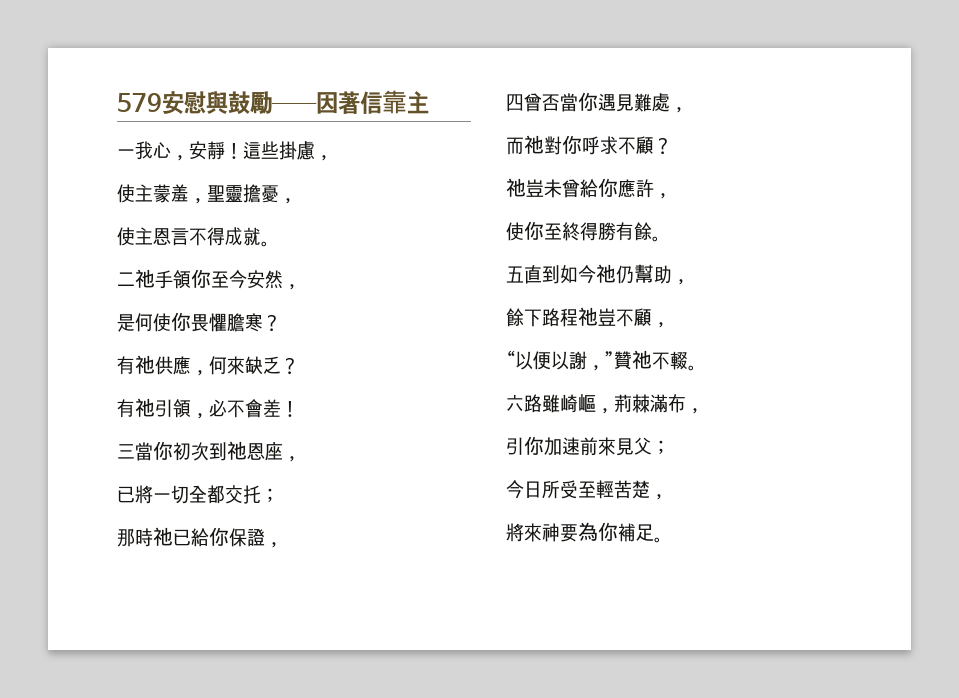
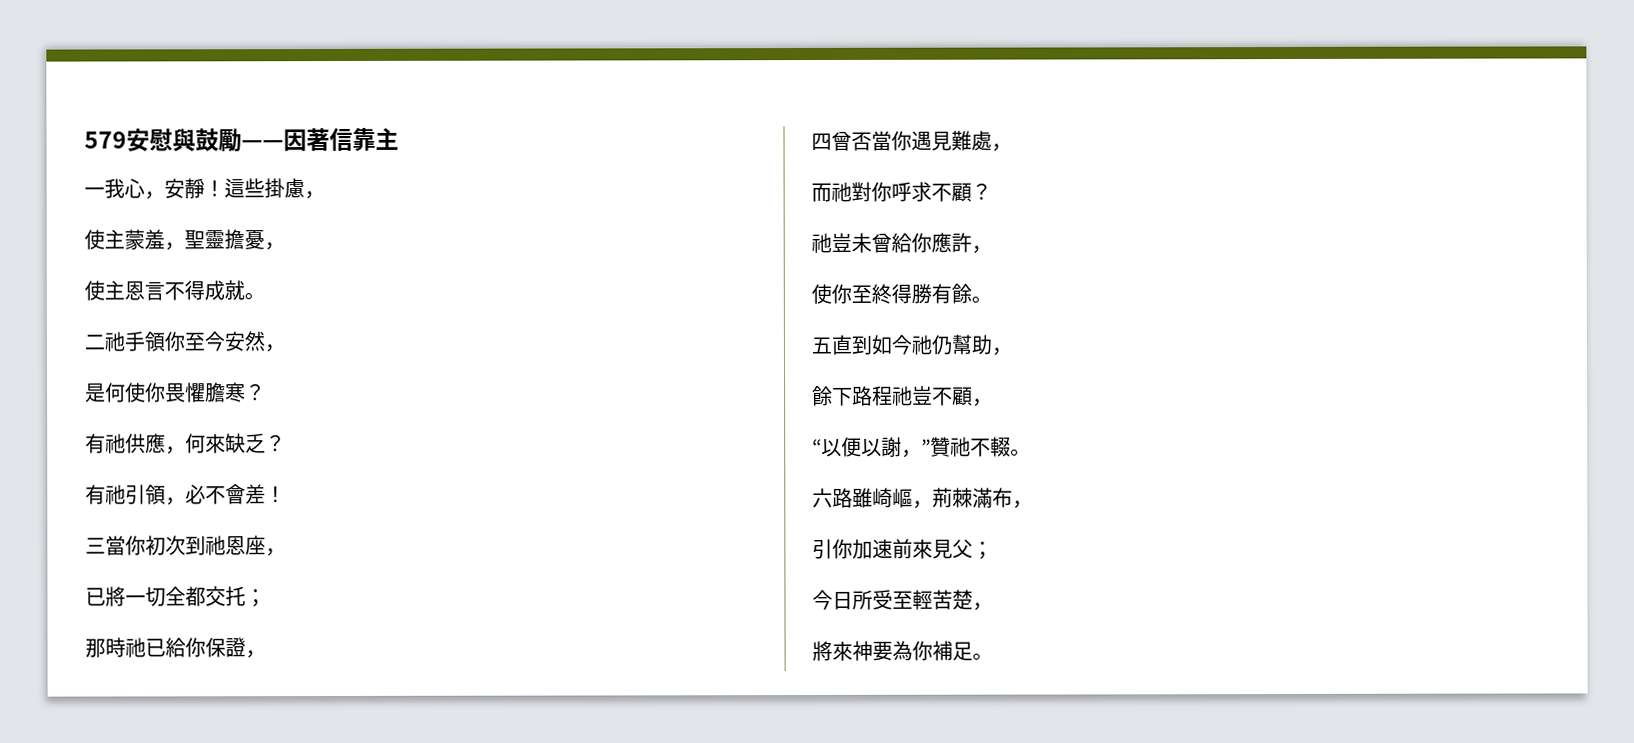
- 579安慰與鼓勵──因著信靠主
+ 579安慰與鼓勵——因著信靠主

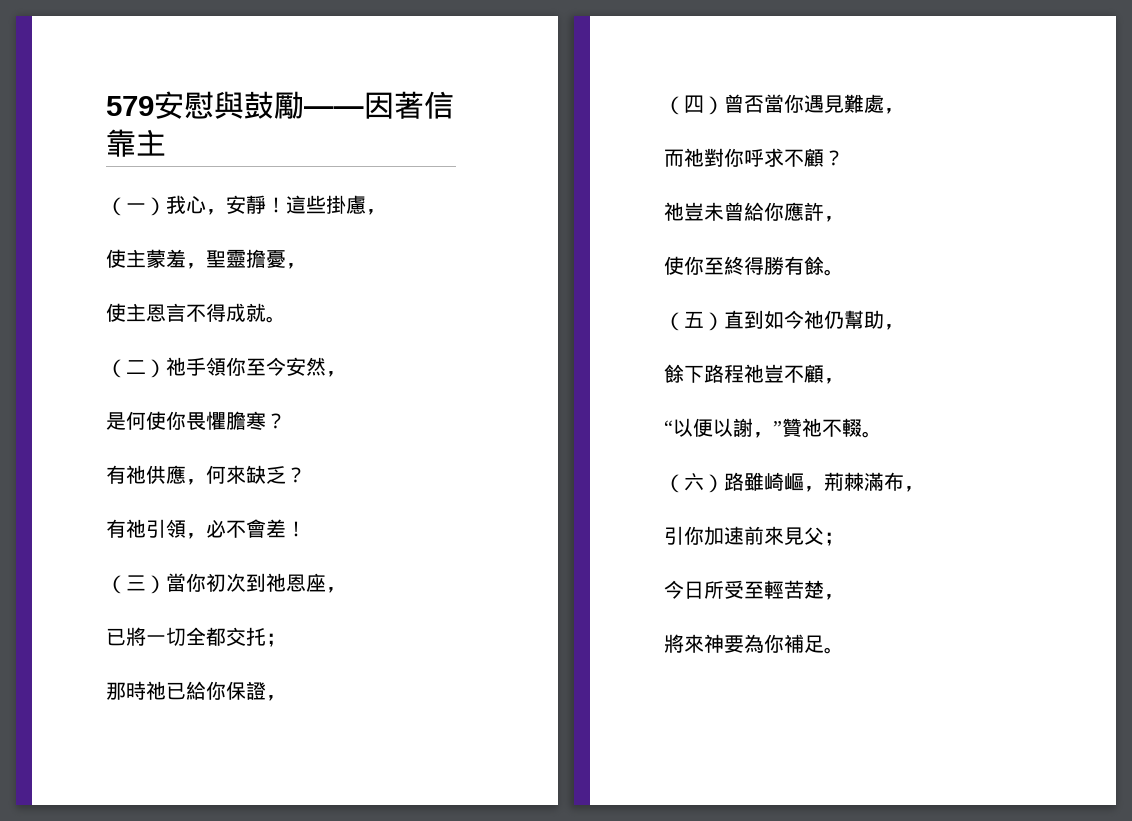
- 一我心，安靜！
+ （一）我心，安靜！
- 二祂手領你至今安然，
+ （二）祂手領你至今安然，
- 三當你初次到祂恩座，
+ （三）當你初次到祂恩座，
- 四曾否當你遇見難處，
+ （四）曾否當你遇見難處，
- 五直到如今祂仍幫助，
+ （五）直到如今祂仍幫助，
- 六路雖崎嶇，荊棘滿布，
+ （六）路雖崎嶇，荊棘滿布，

